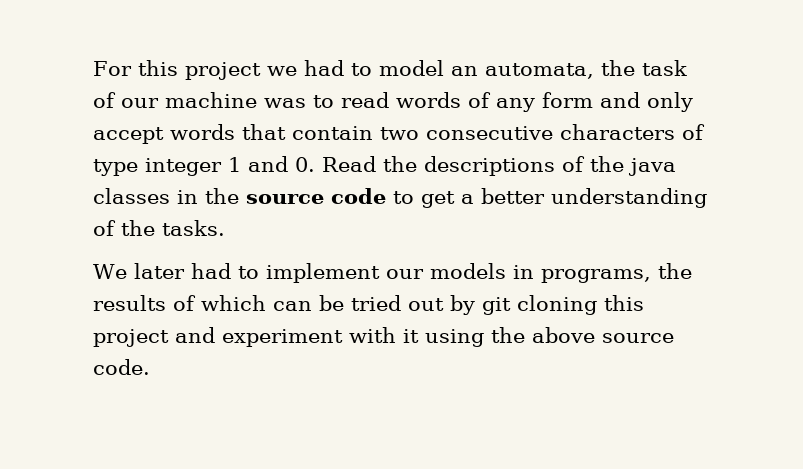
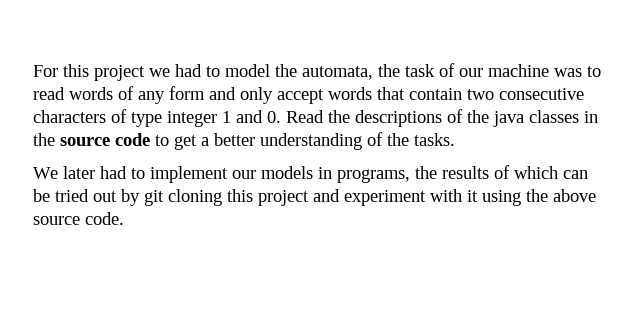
- For this project we had to model an automata, the task of our machine was to read words of any form and only accept words that contain two consecutive characters of type integer 1 and 0. Read the descriptions of the java classes in the source code to get a better understanding of the tasks.
+ For this project we had to model the automata, the task of our machine was to read words of any form and only accept words that contain two consecutive characters of type integer 1 and 0. Read the descriptions of the java classes in the source code to get a better understanding of the tasks.

